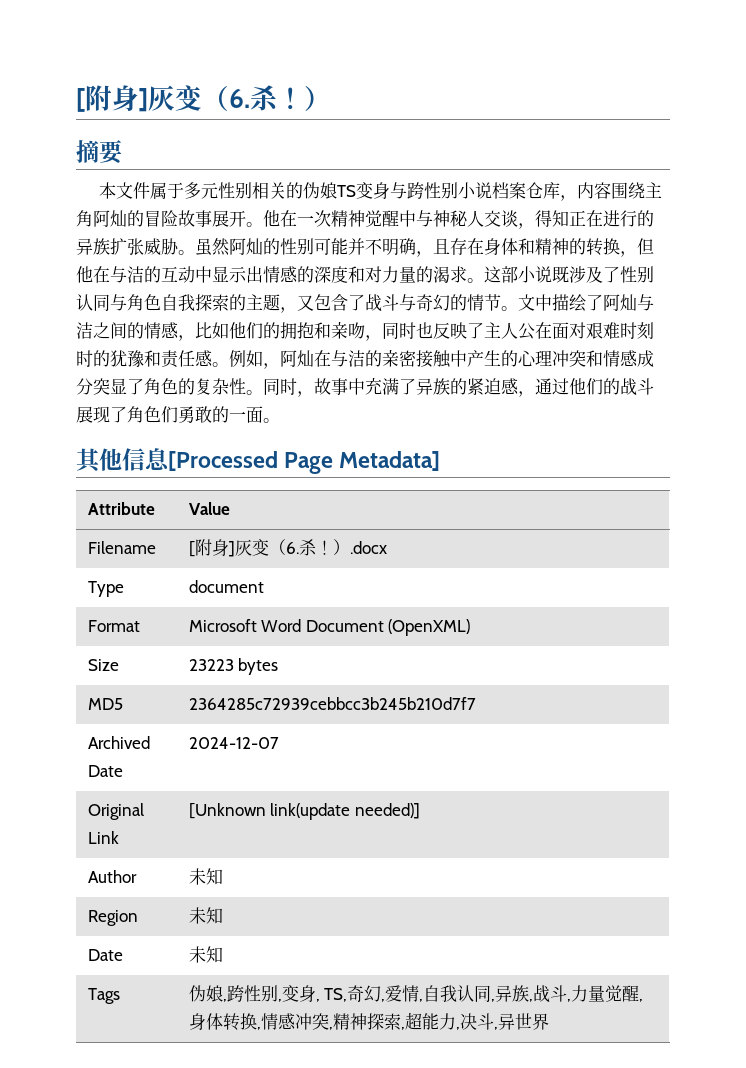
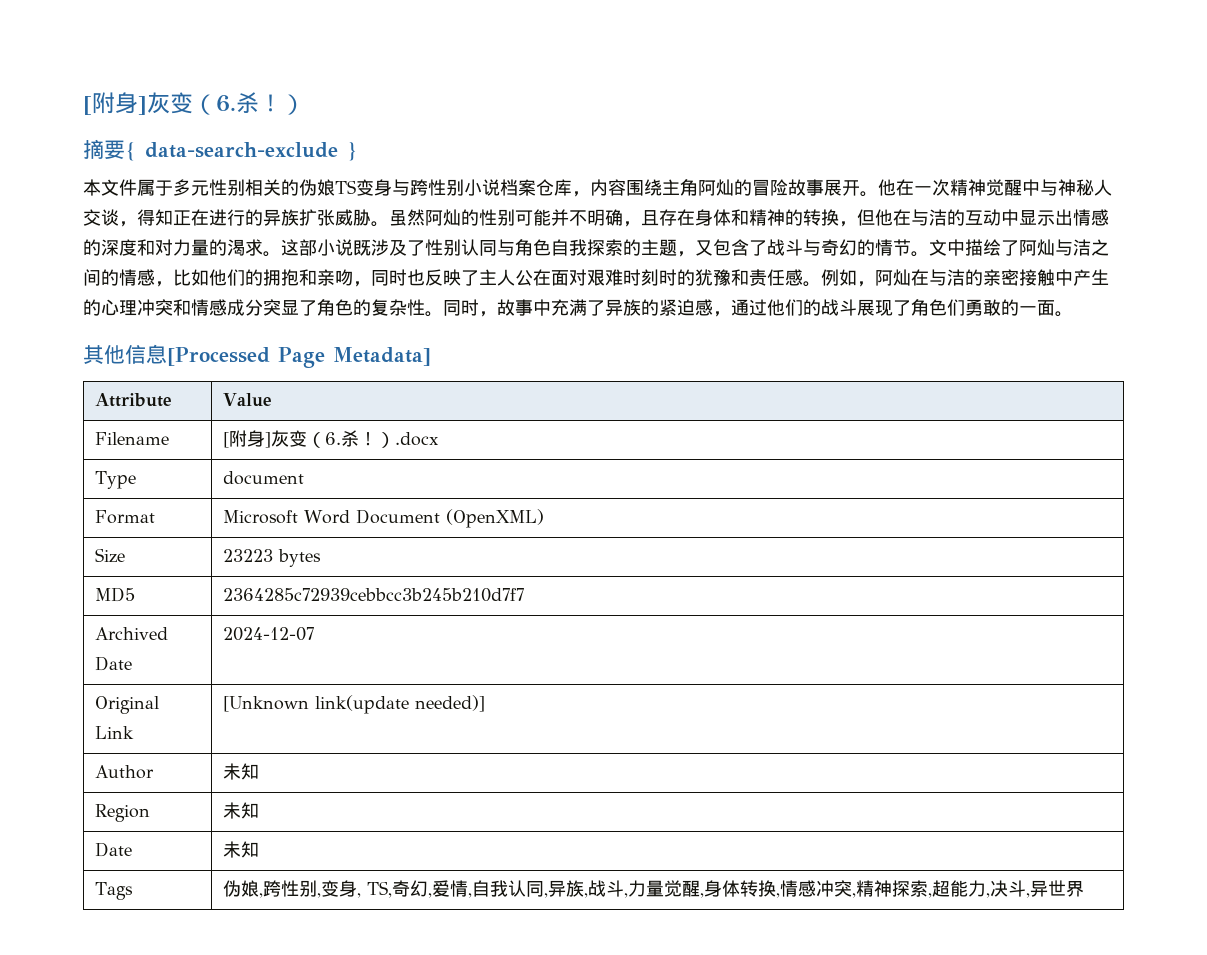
- 摘要
+ 摘要{ data-search-exclude }

